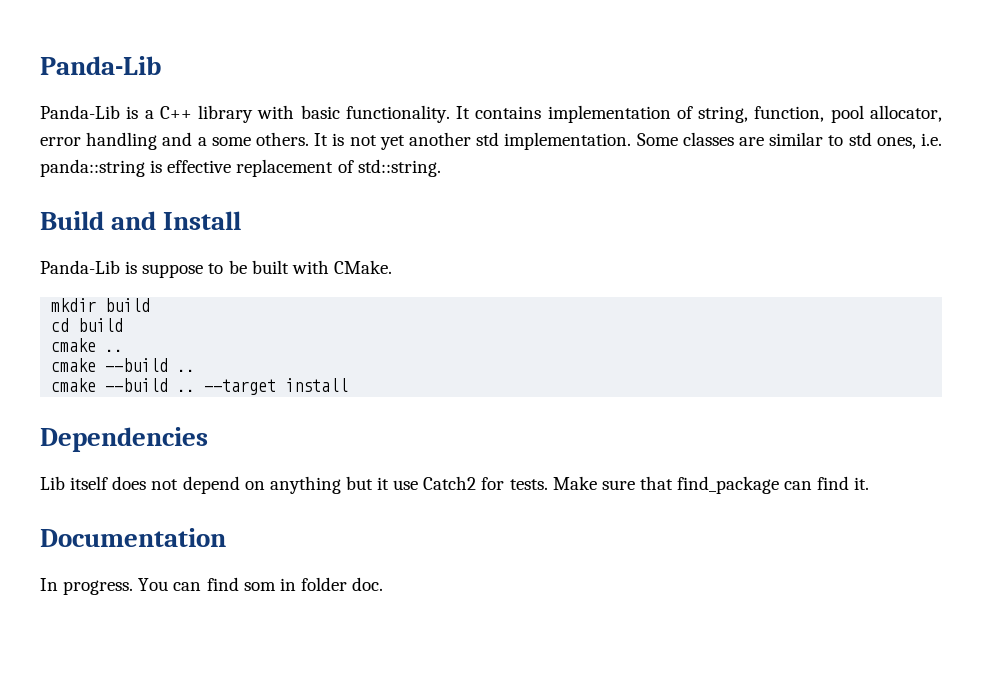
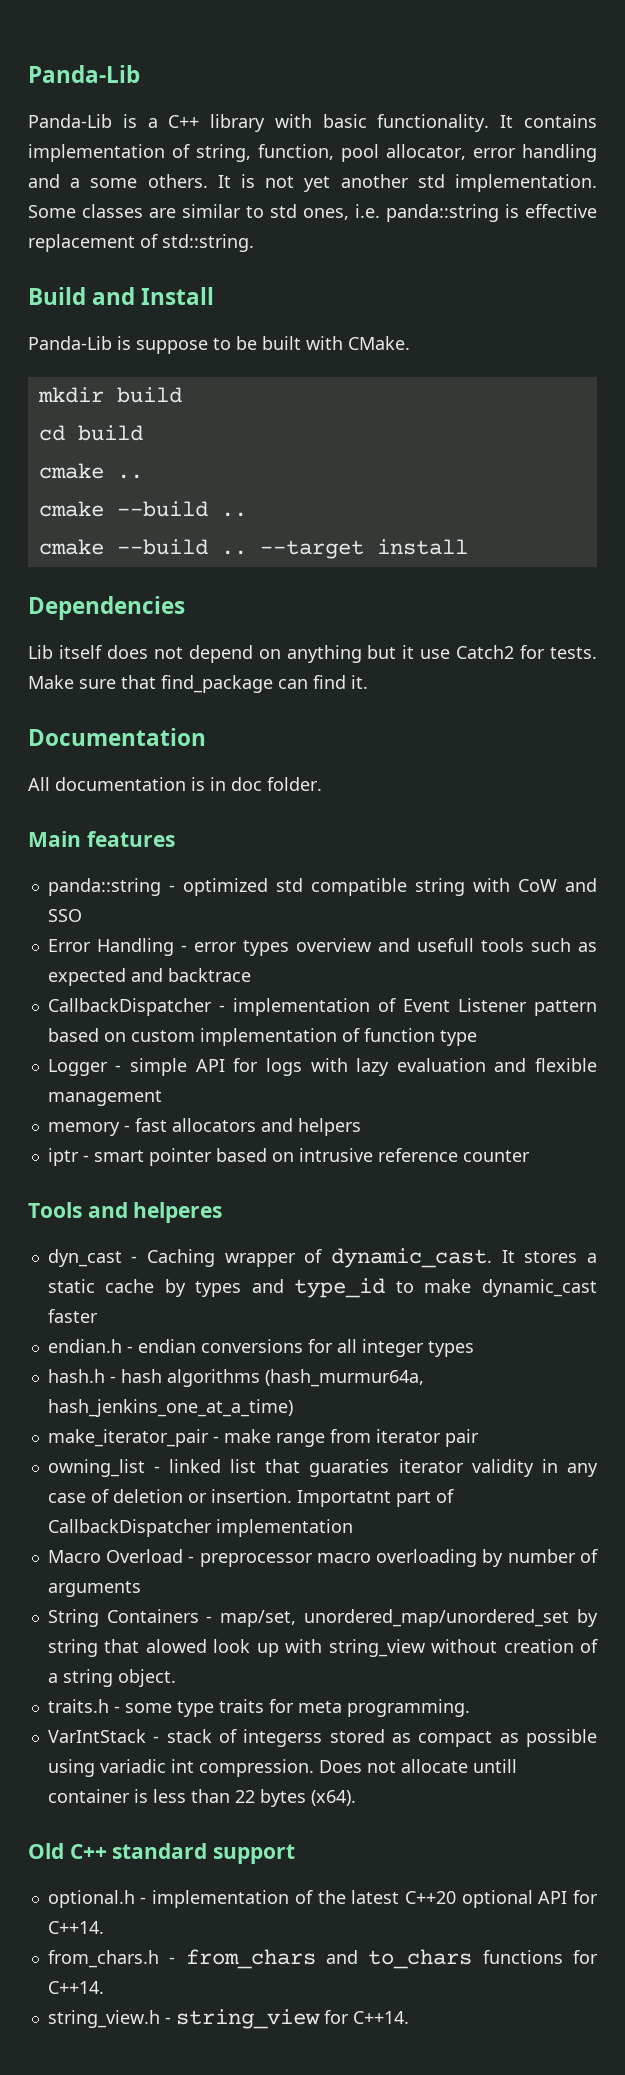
- In progress. You can find som in folder doc.
+ All documentation is in doc folder.
+ Main features
+ panda::string - optimized std compatible string with CoW and SSO
+ Error Handling - error types overview and usefull tools such as expected and backtrace
+ CallbackDispatcher - implementation of Event Listener pattern based on custom implementation of function type
+ Logger - simple API for logs with lazy evaluation and flexible management
+ memory - fast allocators and helpers
+ iptr - smart pointer based on intrusive reference counter
+ Tools and helperes
+ dyn_cast - Caching wrapper of dynamic_cast. It stores a static cache by types and type_id to make dynamic_cast faster
+ endian.h - endian conversions for all integer types
+ hash.h - hash algorithms (hash_murmur64a, hash_jenkins_one_at_a_time)
+ make_iterator_pair - make range from iterator pair
+ owning_list - linked list that guaraties iterator validity in any case of deletion or insertion. Importatnt part of CallbackDispatcher implementation
+ Macro Overload - preprocessor macro overloading by number of arguments
+ String Containers - map/set, unordered_map/unordered_set by string that alowed look up with string_view without creation of a string object.
+ traits.h - some type traits for meta programming.
+ VarIntStack - stack of integerss stored as compact as possible using variadic int compression. Does not allocate untill container is less than 22 bytes (x64).
+ Old C++ standard support
+ optional.h - implementation of the latest C++20 optional API for C++14.
+ from_chars.h - from_chars and to_chars functions for C++14.
+ string_view.h - string_view for C++14.

